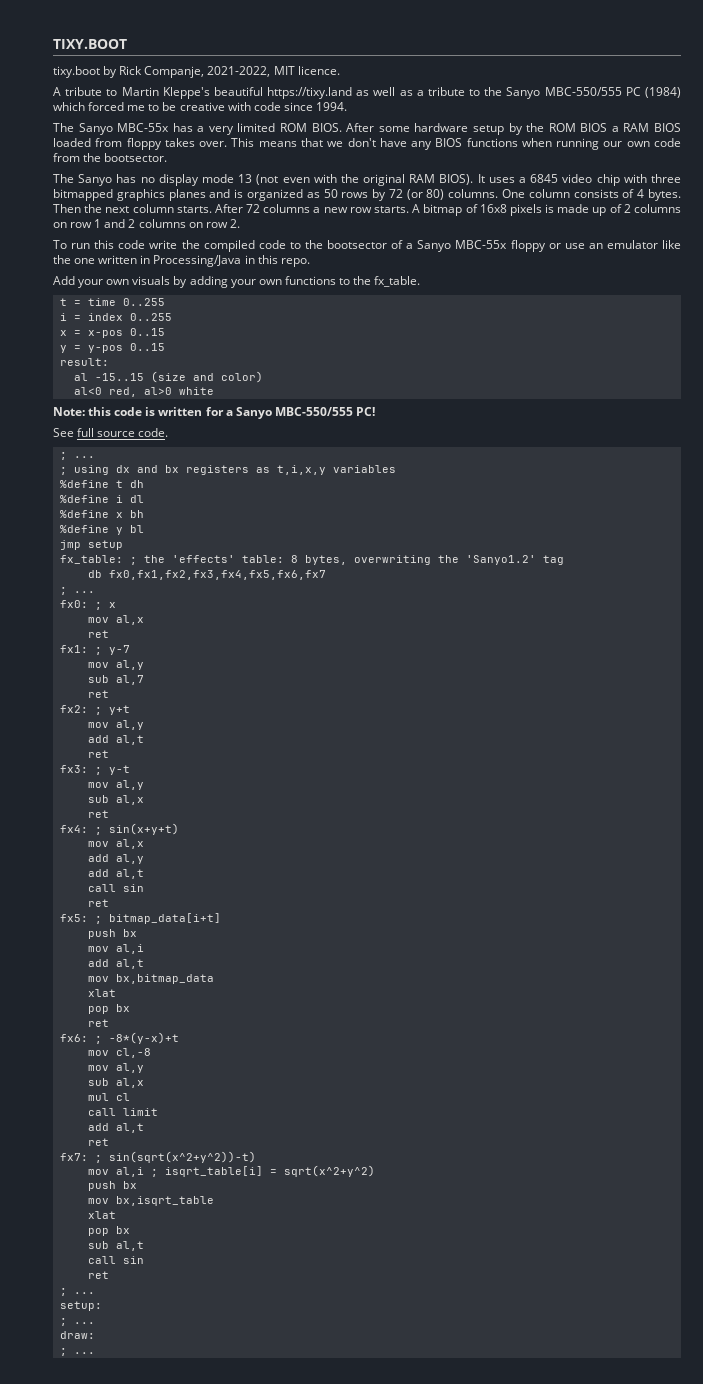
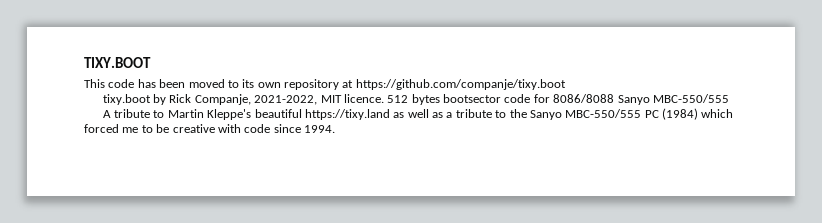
+ This code has been moved to its own repository at https://github.com/companje/tixy.boot
+ 512 bytes bootsector code for 8086/8088 Sanyo MBC-550/555
- The Sanyo MBC-55x has a very limited ROM BIOS. After some hardware setup by the ROM BIOS a RAM BIOS loaded from floppy takes over. This means that we don't have any BIOS functions when running our own code from the bootsector.
- The Sanyo has no display mode 13 (not even with the original RAM BIOS). It uses a 6845 video chip with three bitmapped graphics planes and is organized as 50 rows by 72 (or 80) columns. One column consists of 4 bytes. Then the next column starts. After 72 columns a new row starts. A bitmap of 16x8 pixels is made up of 2 columns on row 1 and 2 columns on row 2.
- To run this code write the compiled code to the bootsector of a Sanyo MBC-55x floppy or use an emulator like the one written in Processing/Java in this repo.
- Add your own visuals by adding your own functions to the fx_table.
- t = time 0..255
- i = index 0..255
- x = x-pos 0..15
- y = y-pos 0..15
- result:
- al -15..15 (size and color)
- al<0 red, al>0 white
- Note: this code is written for a Sanyo MBC-550/555 PC!
- See full source code.
- ; ...
- ; using dx and bx registers as t,i,x,y variables
- %define t dh
- %define i dl
- %define x bh
- %define y bl
- jmp setup
- fx_table: ; the 'effects' table: 8 bytes, overwriting the 'Sanyo1.2' tag
- db fx0,fx1,fx2,fx3,fx4,fx5,fx6,fx7
- ; ...
- fx0: ; x
- mov al,x
- ret
- fx1: ; y-7
- mov al,y
- sub al,7
- ret
- fx2: ; y+t
- mov al,y
- add al,t
- ret
- fx3: ; y-t
- mov al,y
- sub al,x
- ret
- fx4: ; sin(x+y+t)
- mov al,x
- add al,y
- add al,t
- call sin
- ret
- fx5: ; bitmap_data[i+t]
- push bx
- mov al,i
- add al,t
- mov bx,bitmap_data
- xlat
- pop bx
- ret
- fx6: ; -8*(y-x)+t
- mov cl,-8
- mov al,y
- sub al,x
- mul cl
- call limit
- add al,t
- ret
- fx7: ; sin(sqrt(x^2+y^2))-t)
- mov al,i ; isqrt_table[i] = sqrt(x^2+y^2)
- push bx
- mov bx,isqrt_table
- xlat
- pop bx
- sub al,t
- call sin
- ret
- ; ...
- setup:
- ; ...
- draw:
- ; ...

